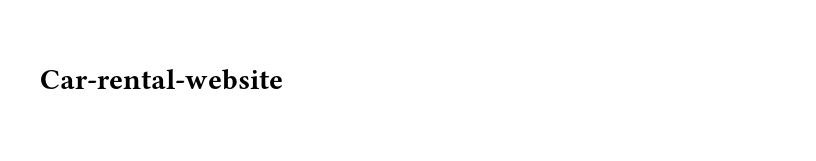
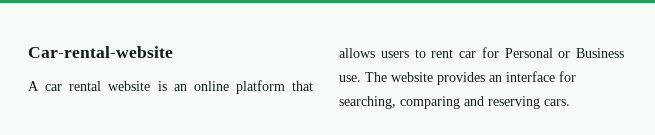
+ A car rental website is an online platform that allows users to rent car for Personal or Business use. The website provides an interface for searching, comparing and reserving cars.

